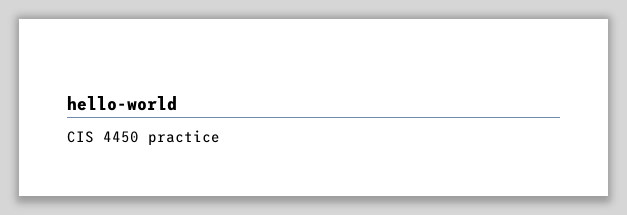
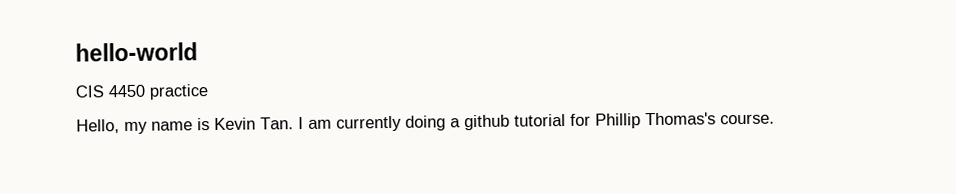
+ Hello, my name is Kevin Tan. I am currently doing a github tutorial for Phillip Thomas's course.

